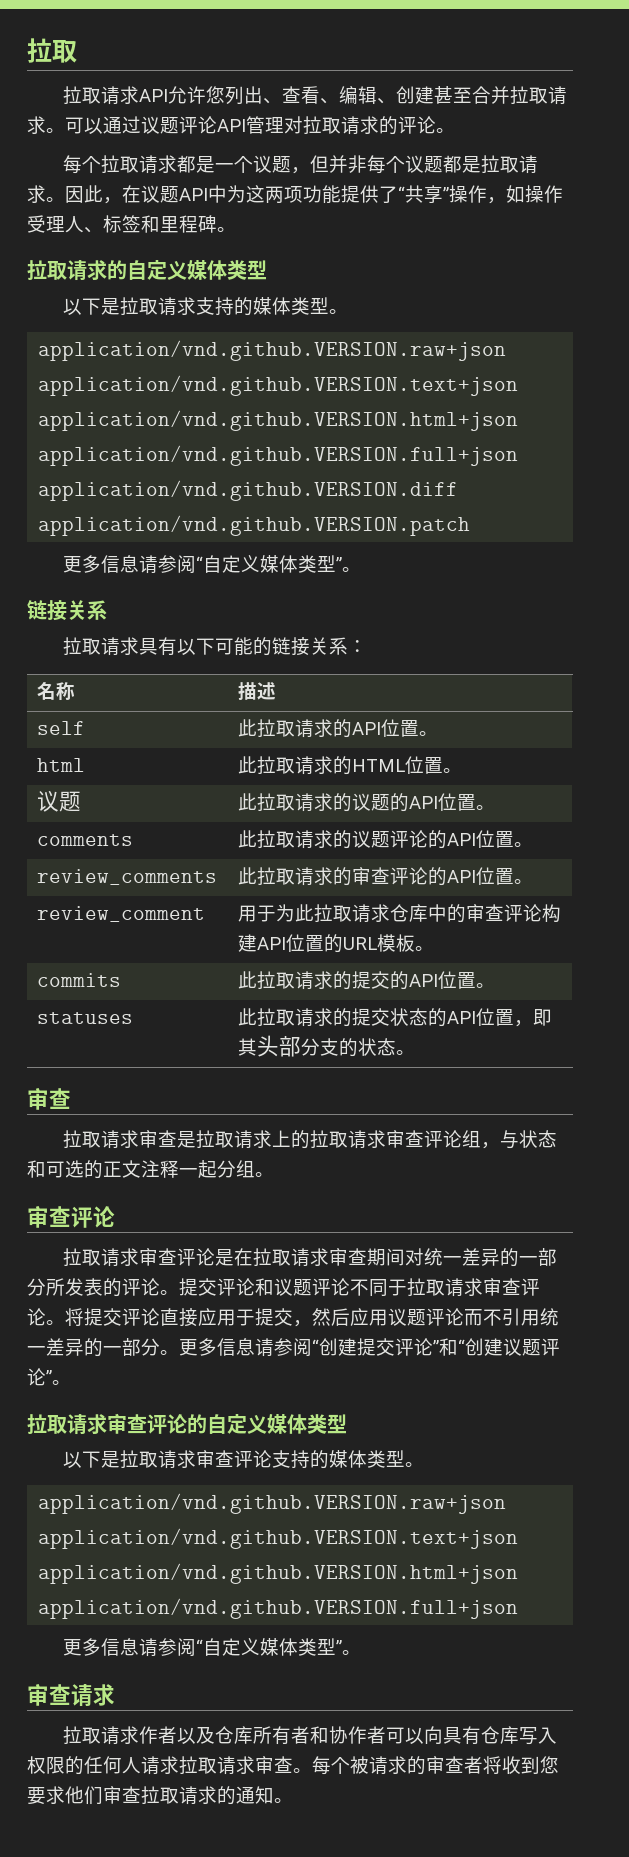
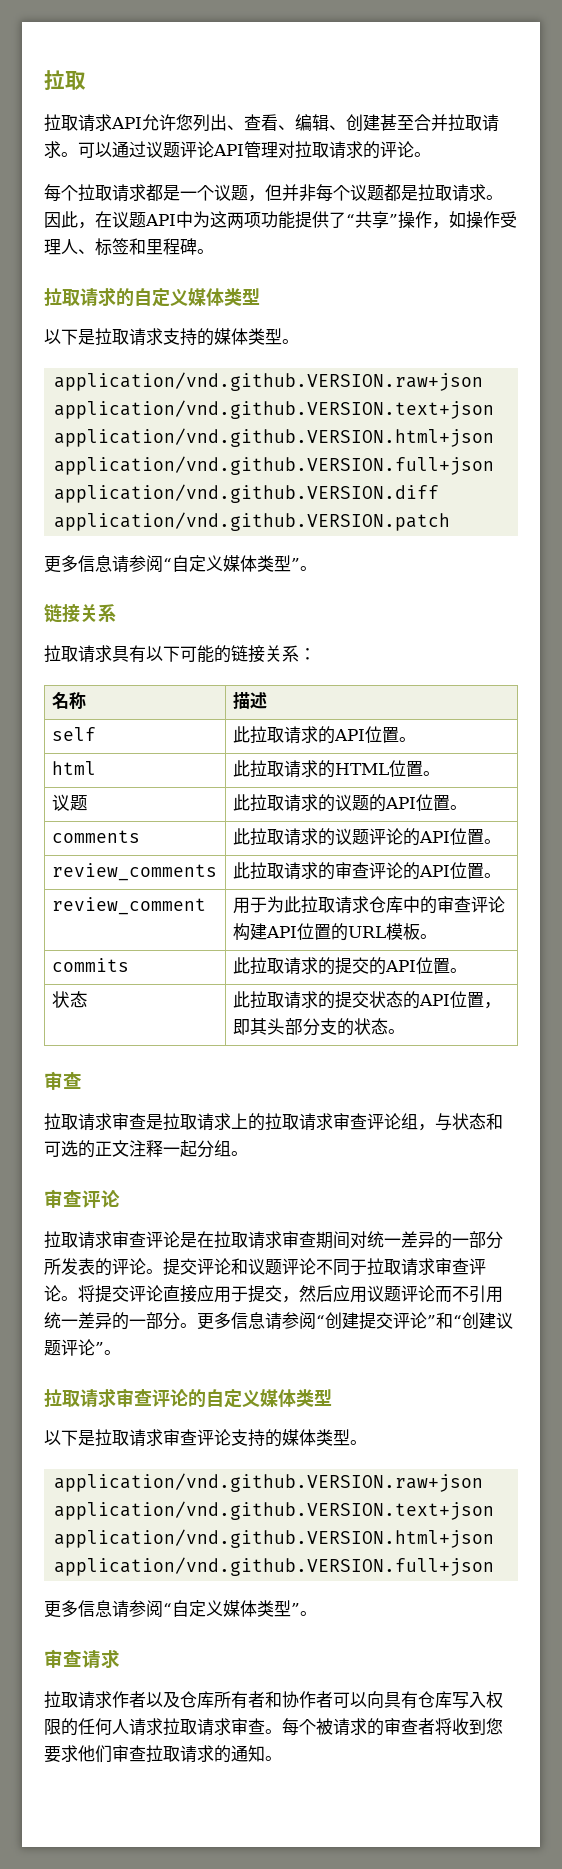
- statuses | 此拉取请求的提交状态的API位置，即其头部分支的状态。
+ 状态 | 此拉取请求的提交状态的API位置，即其头部分支的状态。

